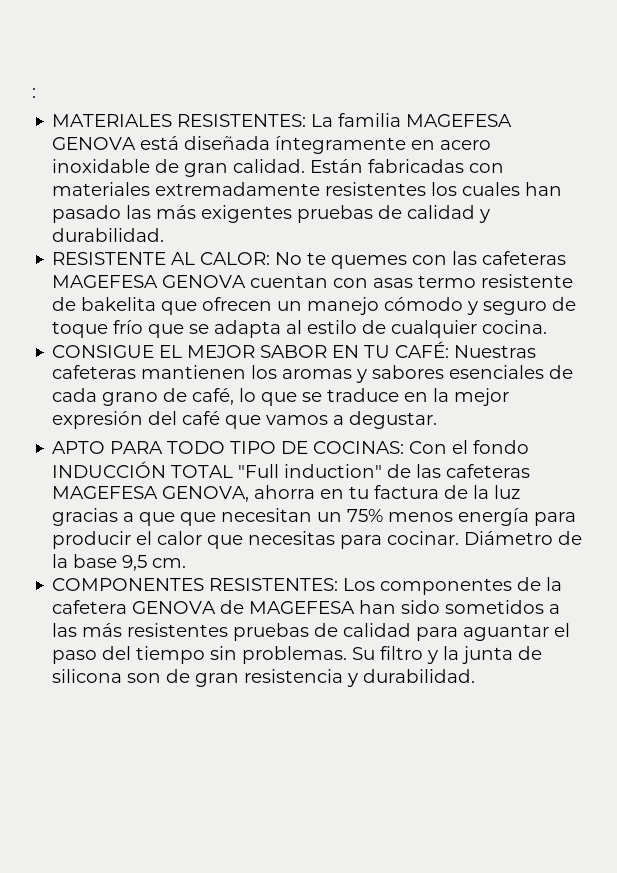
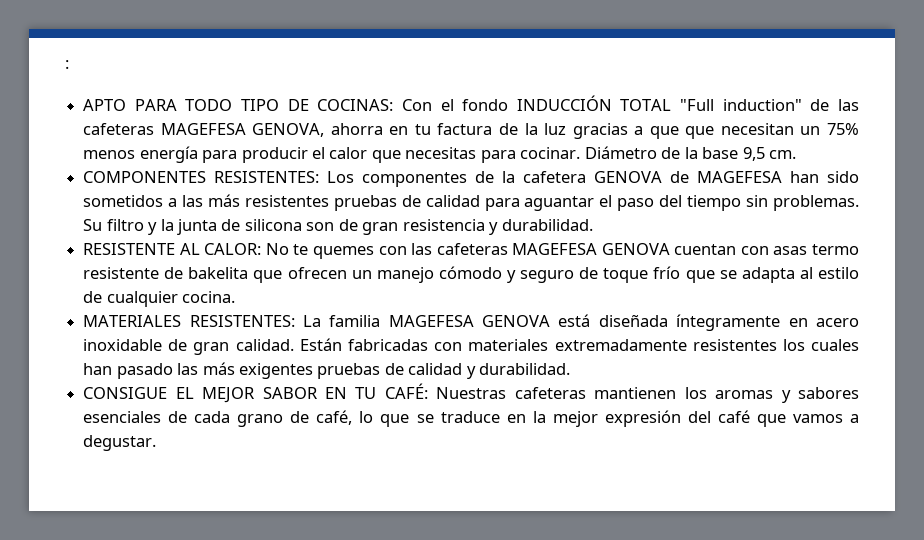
- MATERIALES RESISTENTES: La familia MAGEFESA GENOVA está diseñada íntegramente en acero inoxidable de gran calidad. Están fabricadas con materiales extremadamente resistentes los cuales han pasado las más exigentes pruebas de calidad y durabilidad.
- RESISTENTE AL CALOR: No te quemes con las cafeteras MAGEFESA GENOVA cuentan con asas termo resistente de bakelita que ofrecen un manejo cómodo y seguro de toque frío que se adapta al estilo de cualquier cocina.
- CONSIGUE EL MEJOR SABOR EN TU CAFÉ: Nuestras cafeteras mantienen los aromas y sabores esenciales de cada grano de café, lo que se traduce en la mejor expresión del café que vamos a degustar.
+ RESISTENTE AL CALOR: No te quemes con las cafeteras MAGEFESA GENOVA cuentan con asas termo resistente de bakelita que ofrecen un manejo cómodo y seguro de toque frío que se adapta al estilo de cualquier cocina.
+ MATERIALES RESISTENTES: La familia MAGEFESA GENOVA está diseñada íntegramente en acero inoxidable de gran calidad. Están fabricadas con materiales extremadamente resistentes los cuales han pasado las más exigentes pruebas de calidad y durabilidad.
+ CONSIGUE EL MEJOR SABOR EN TU CAFÉ: Nuestras cafeteras mantienen los aromas y sabores esenciales de cada grano de café, lo que se traduce en la mejor expresión del café que vamos a degustar.

